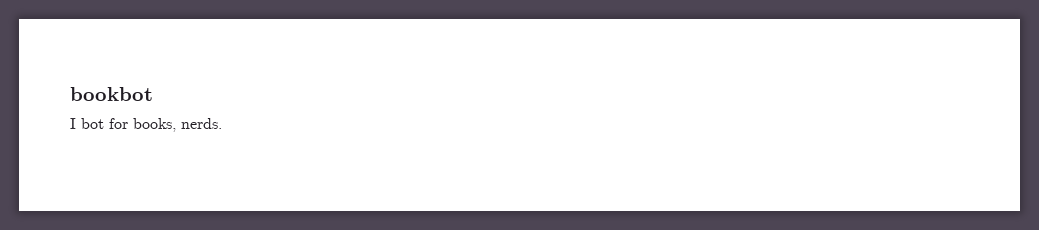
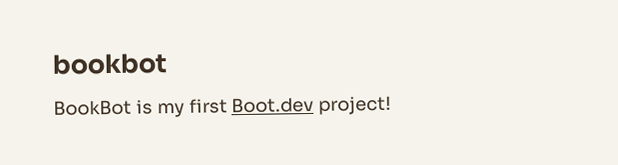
- I bot for books, nerds.
+ BookBot is my first Boot.dev project!

